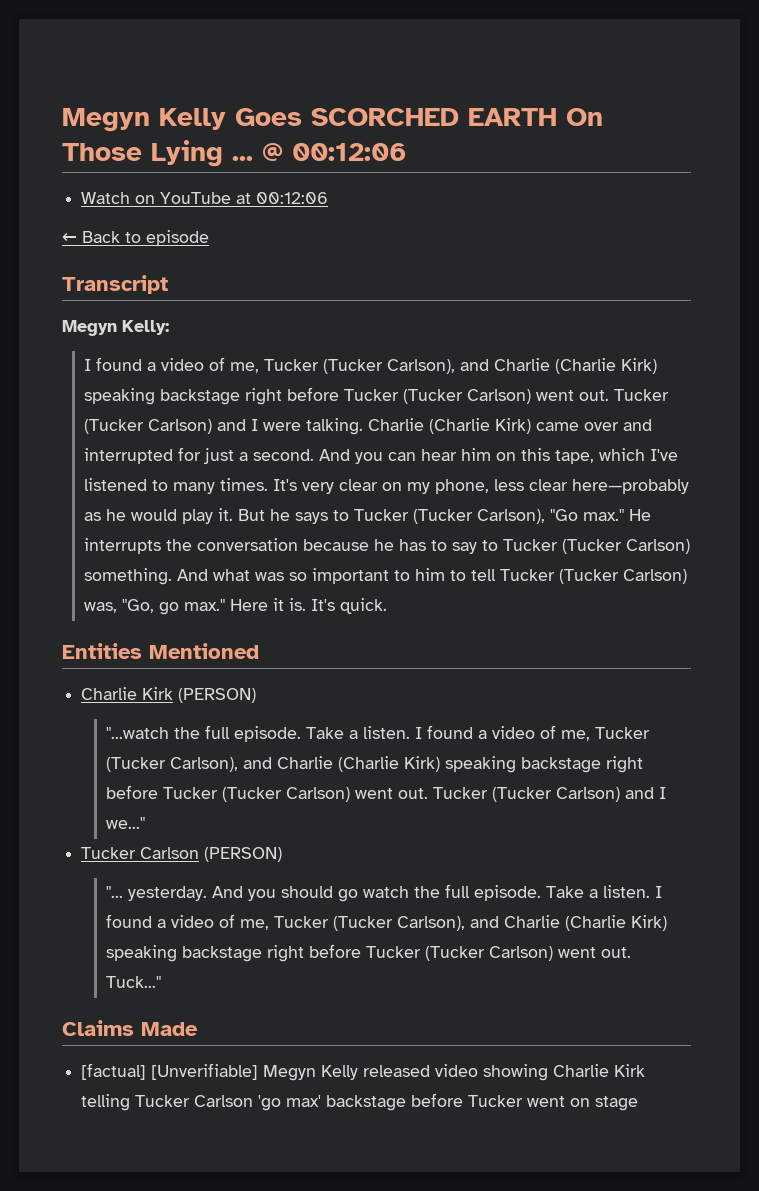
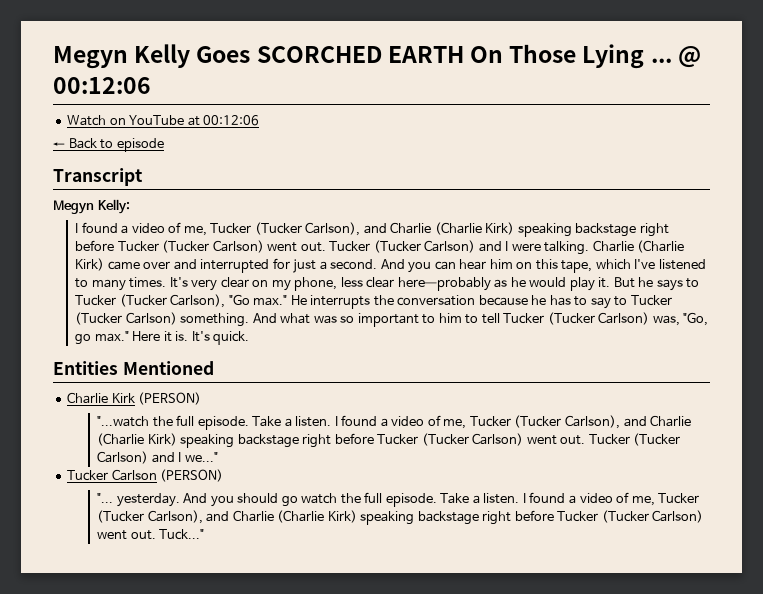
- Claims Made
- [factual] [Unverifiable] Megyn Kelly released video showing Charlie Kirk telling Tucker Carlson 'go max' backstage before Tucker went on stage

